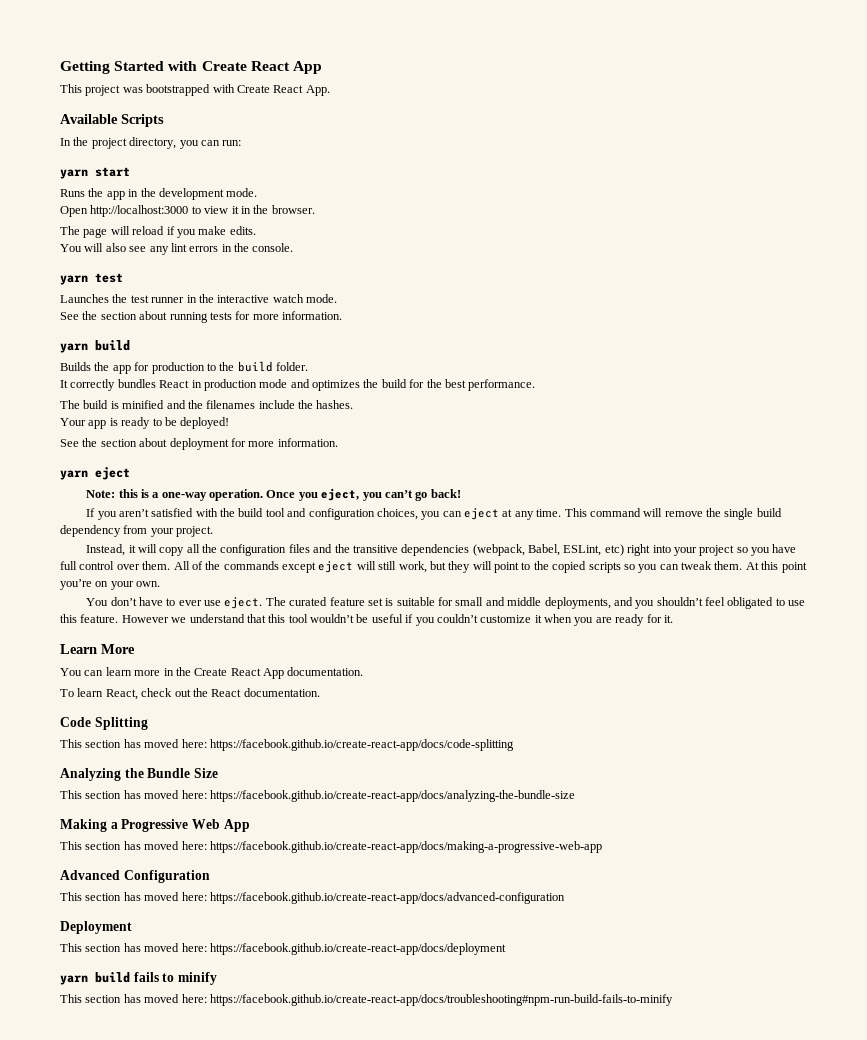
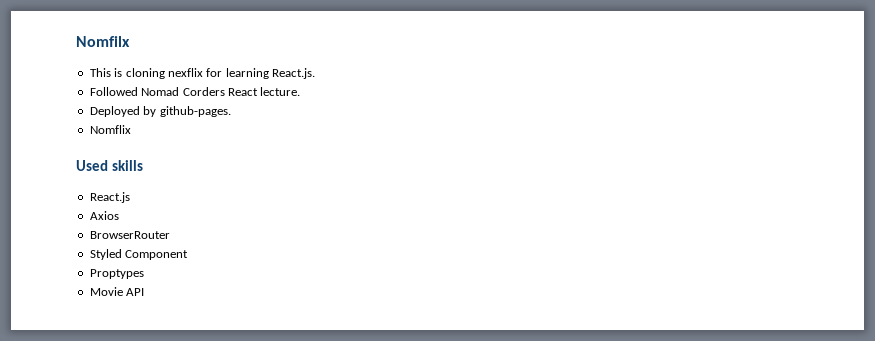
- Getting Started with Create React App
- This project was bootstrapped with Create React App.
- Available Scripts
- In the project directory, you can run:
- yarn start
- Runs the app in the development mode.
- Open http://localhost:3000 to view it in the browser.
- The page will reload if you make edits.
- You will also see any lint errors in the console.
- yarn test
- Launches the test runner in the interactive watch mode.
- See the section about running tests for more information.
- yarn build
- Builds the app for production to the build folder.
- It correctly bundles React in production mode and optimizes the build for the best performance.
- The build is minified and the filenames include the hashes.
- Your app is ready to be deployed!
- See the section about deployment for more information.
- yarn eject
- Note: this is a one-way operation. Once you eject, you can’t go back!
- If you aren’t satisfied with the build tool and configuration choices, you can eject at any time. This command will remove the single build dependency from your project.
- Instead, it will copy all the configuration files and the transitive dependencies (webpack, Babel, ESLint, etc) right into your project so you have full control over them. All of the commands except eject will still work, but they will point to the copied scripts so you can tweak them. At this point you’re on your own.
- You don’t have to ever use eject. The curated feature set is suitable for small and middle deployments, and you shouldn’t feel obligated to use this feature. However we understand that this tool wouldn’t be useful if you couldn’t customize it when you are ready for it.
- Learn More
- You can learn more in the Create React App documentation.
- To learn React, check out the React documentation.
- Code Splitting
- This section has moved here: https://facebook.github.io/create-react-app/docs/code-splitting
- Analyzing the Bundle Size
- This section has moved here: https://facebook.github.io/create-react-app/docs/analyzing-the-bundle-size
- Making a Progressive Web App
- This section has moved here: https://facebook.github.io/create-react-app/docs/making-a-progressive-web-app
- Advanced Configuration
- This section has moved here: https://facebook.github.io/create-react-app/docs/advanced-configuration
- Deployment
- This section has moved here: https://facebook.github.io/create-react-app/docs/deployment
- yarn build fails to minify
- This section has moved here: https://facebook.github.io/create-react-app/docs/troubleshooting#npm-run-build-fails-to-minify
+ Nomfilx
+ This is cloning nexflix for learning React.js.
+ Followed Nomad Corders React lecture.
+ Deployed by github-pages.
+ Nomflix
+ Used skills
+ React.js
+ Axios
+ BrowserRouter
+ Styled Component
+ Proptypes
+ Movie API

